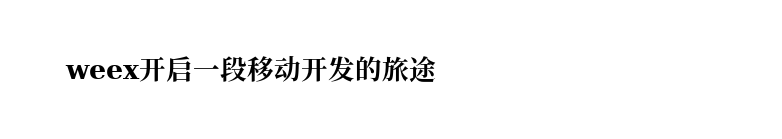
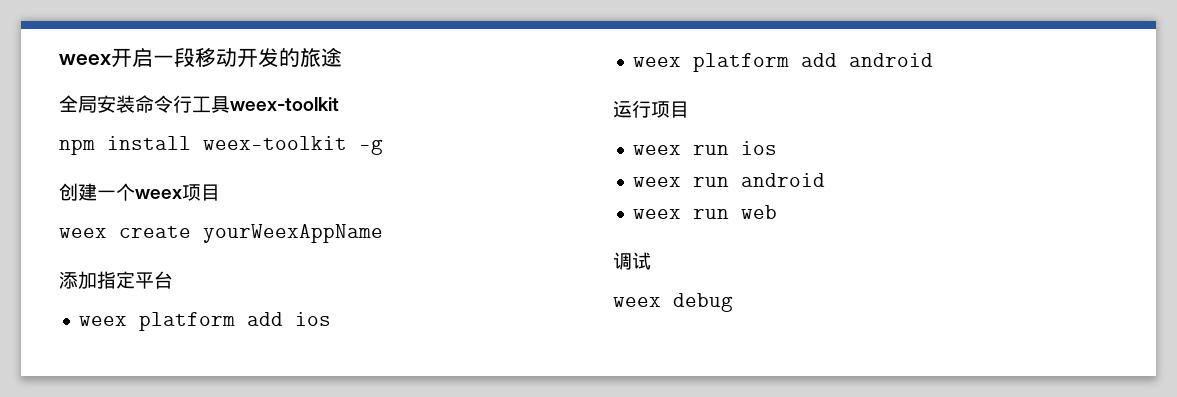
+ 全局安装命令行工具weex-toolkit
+ npm install weex-toolkit -g
+ 创建一个weex项目
+ weex create yourWeexAppName
+ 添加指定平台
+ weex platform add ios
+ weex platform add android
+ 运行项目
+ weex run ios
+ weex run android
+ weex run web
+ 调试
+ weex debug

